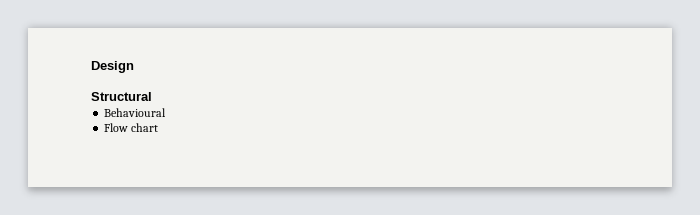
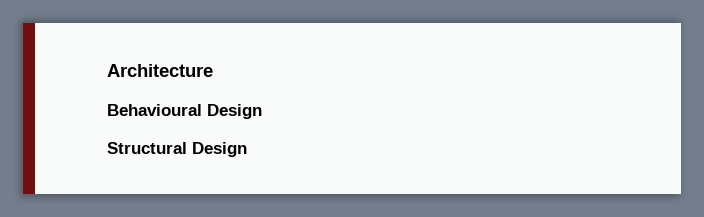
- Design
+ Architecture
+ Behavioural Design
- Structural
- Behavioural
- Flow chart
+ Structural Design

